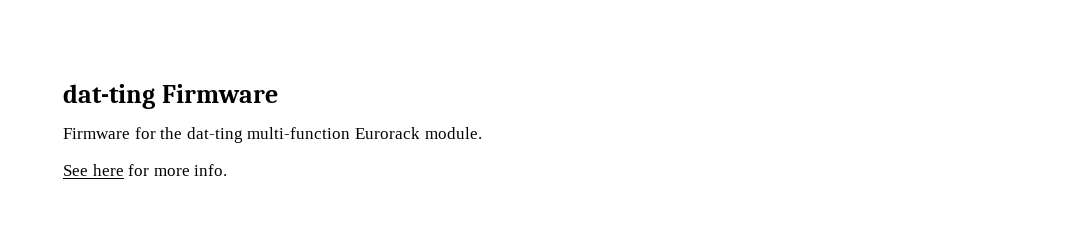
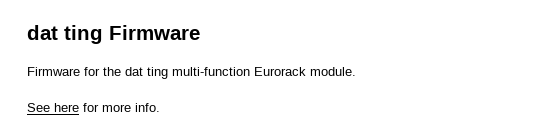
- dat-ting Firmware
+ dat ting Firmware
- Firmware for the dat-ting multi-function Eurorack module.
+ Firmware for the dat ting multi-function Eurorack module.

